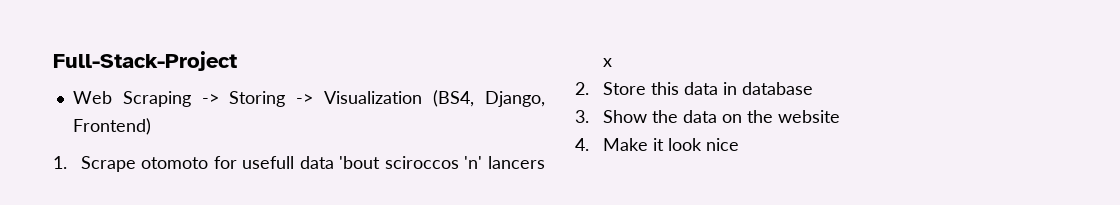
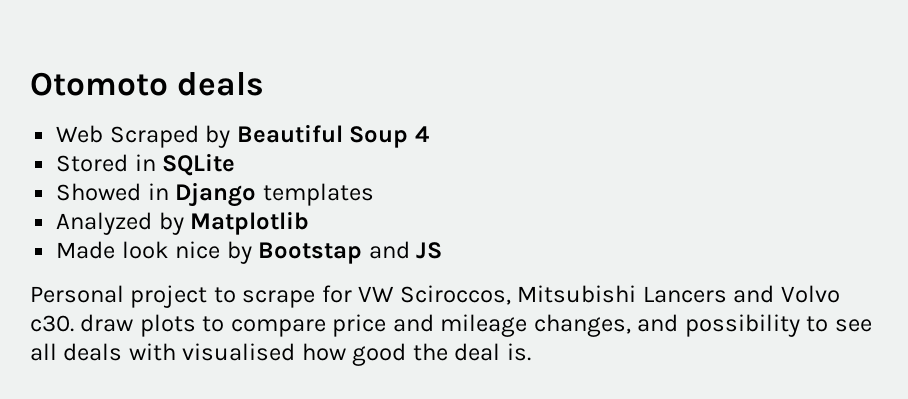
- Full-Stack-Project
+ Otomoto deals
- Web Scraping -> Storing -> Visualization (BS4, Django, Frontend)
- 1. Scrape otomoto for usefull data 'bout sciroccos 'n' lancers x
- 2. Store this data in database
- 3. Show the data on the website
- 4. Make it look nice
+ Web Scraped by Beautiful Soup 4
+ Stored in SQLite
+ Showed in Django templates
+ Analyzed by Matplotlib
+ Made look nice by Bootstap and JS
+ Personal project to scrape for VW Sciroccos, Mitsubishi Lancers and Volvo c30. draw plots to compare price and mileage changes, and possibility to see all deals with visualised how good the deal is.

